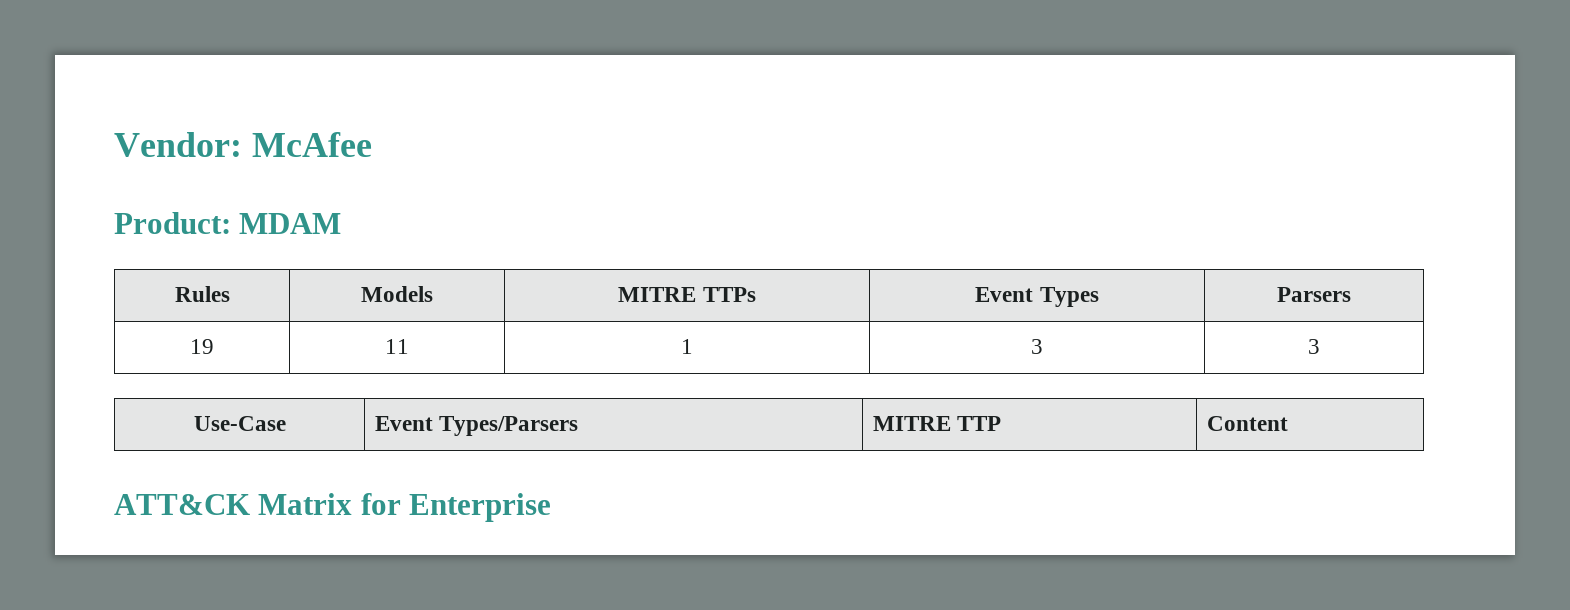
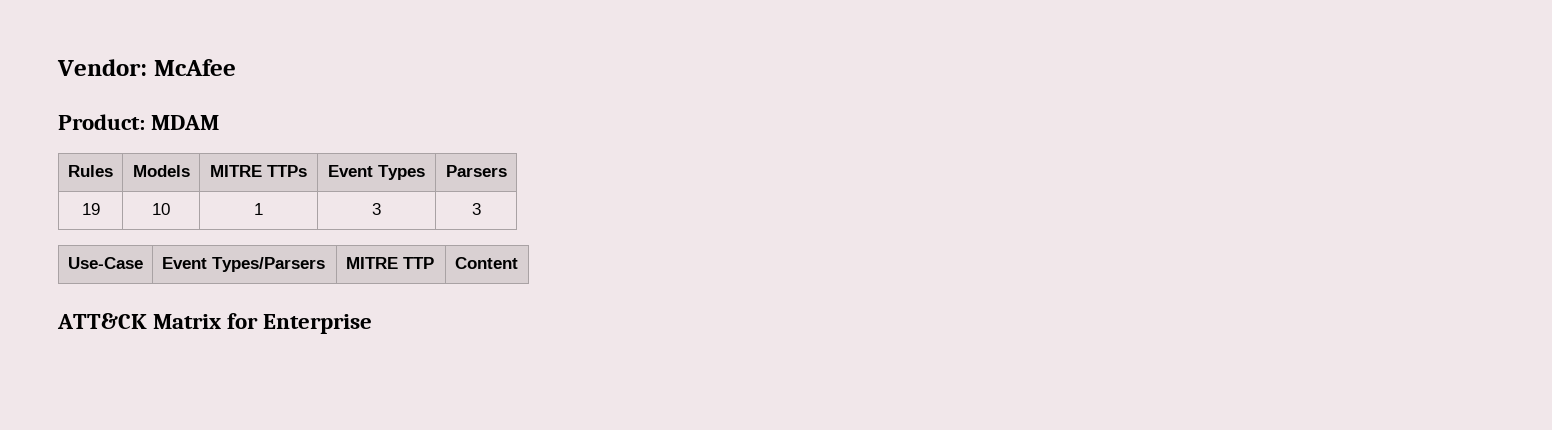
- 19 | 11 | 1 | 3 | 3
+ 19 | 10 | 1 | 3 | 3

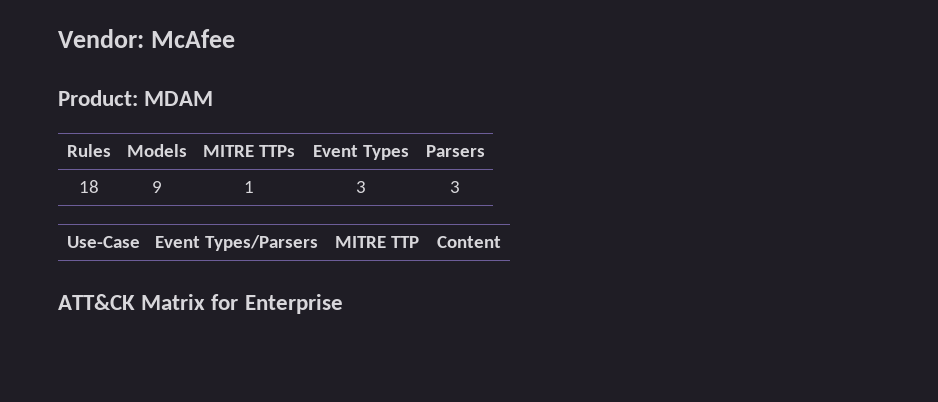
- 19 | 10 | 1 | 3 | 3
+ 18 | 9 | 1 | 3 | 3

